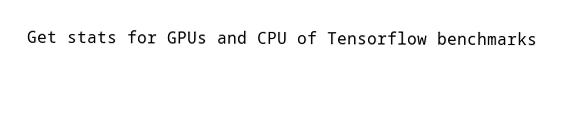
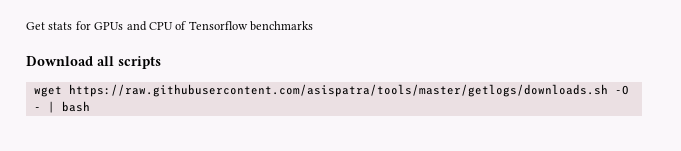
+ Download all scripts
+ wget https://raw.githubusercontent.com/asispatra/tools/master/getlogs/downloads.sh -O - | bash

